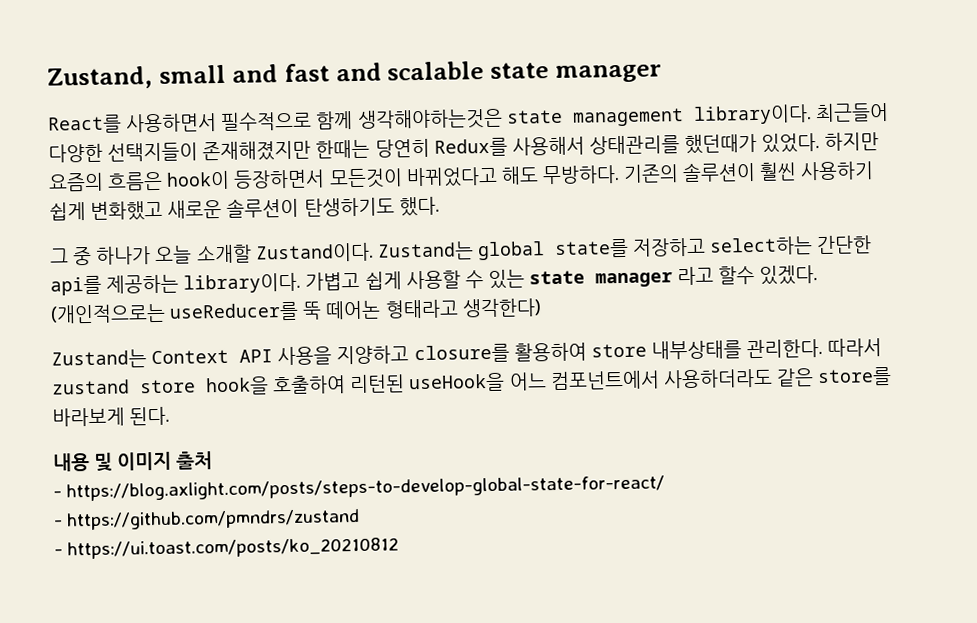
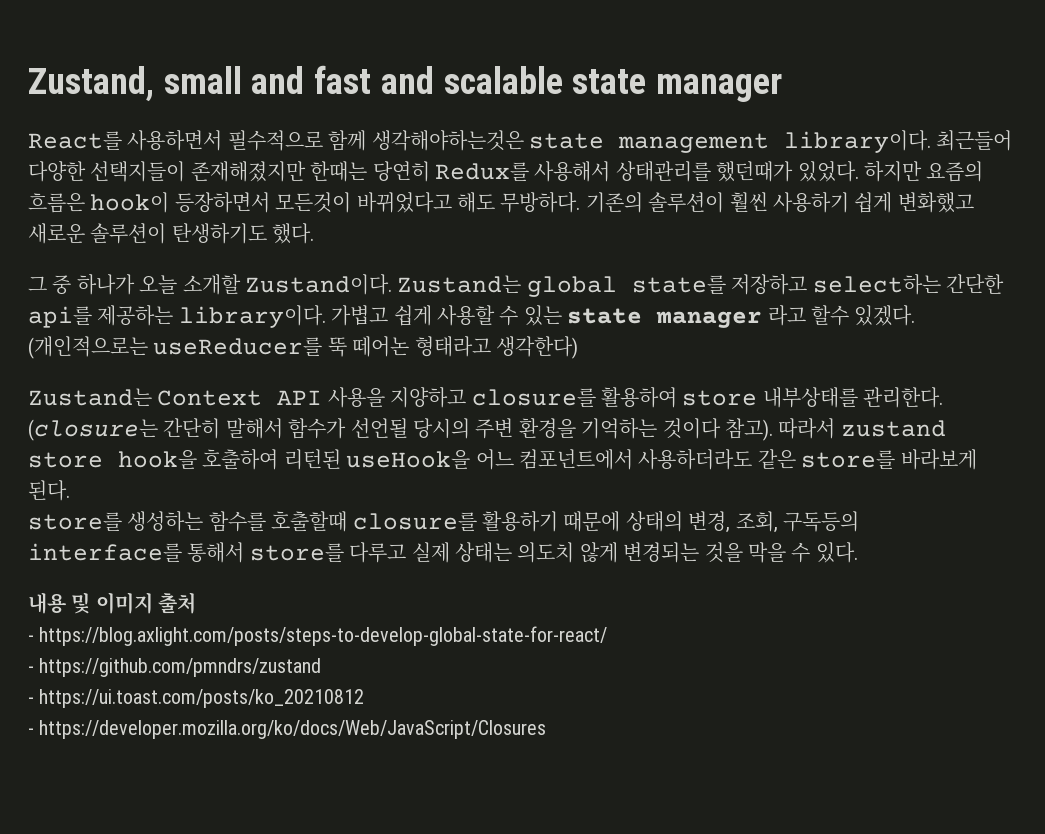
+ (closure는 간단히 말해서 함수가 선언될 당시의 주변 환경을 기억하는 것이다 참고).
+ store를 생성하는 함수를 호출할때 closure를 활용하기 때문에 상태의 변경, 조회, 구독등의 interface를 통해서 store를 다루고 실제 상태는 의도치 않게 변경되는 것을 막을 수 있다.
+ - https://developer.mozilla.org/ko/docs/Web/JavaScript/Closures

